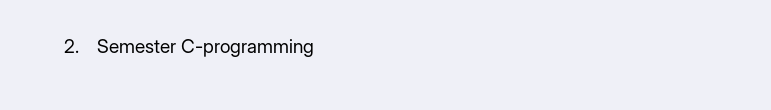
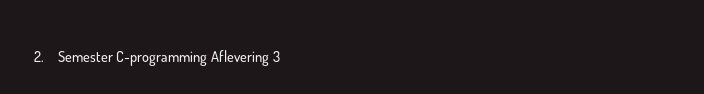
- 2. Semester C-programming
+ 2. Semester C-programming Aflevering 3

